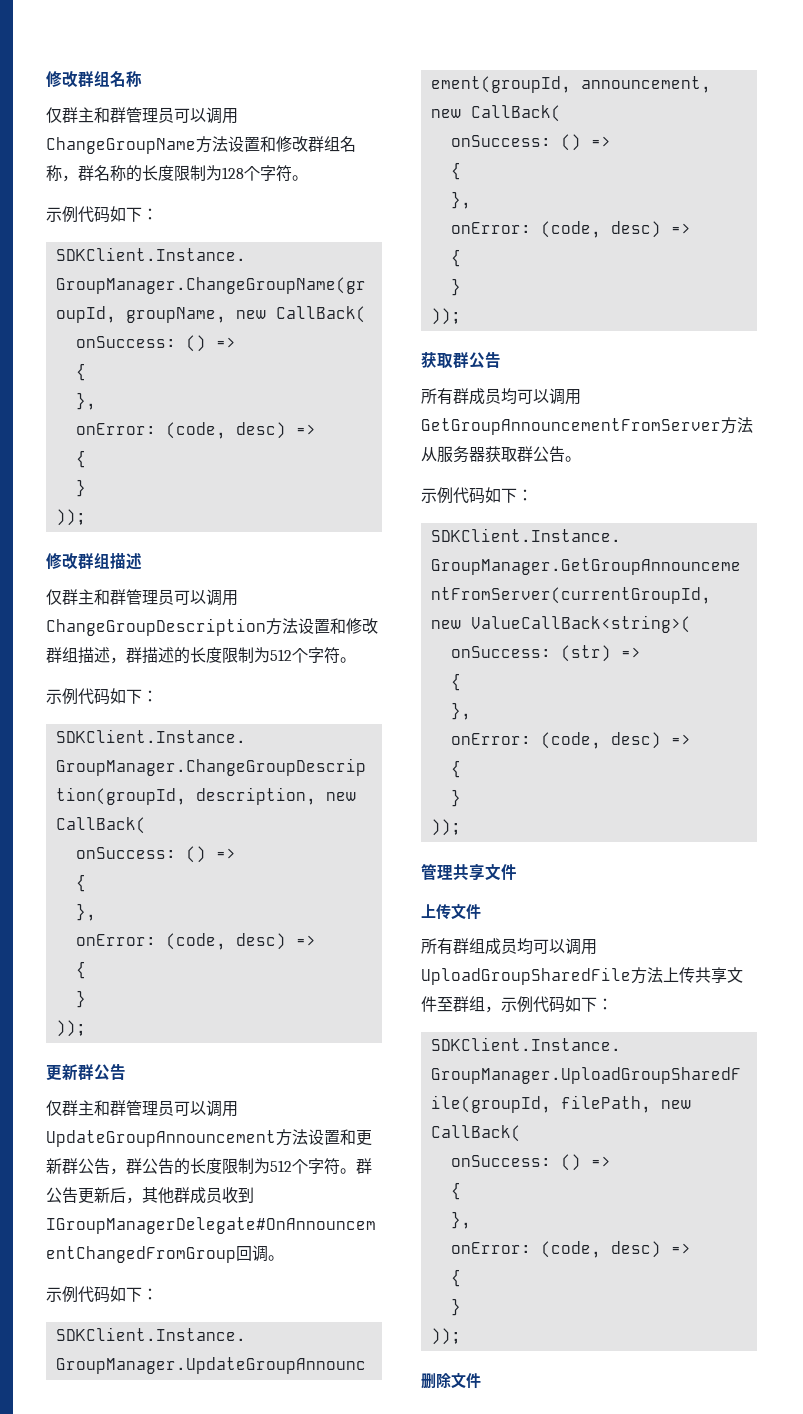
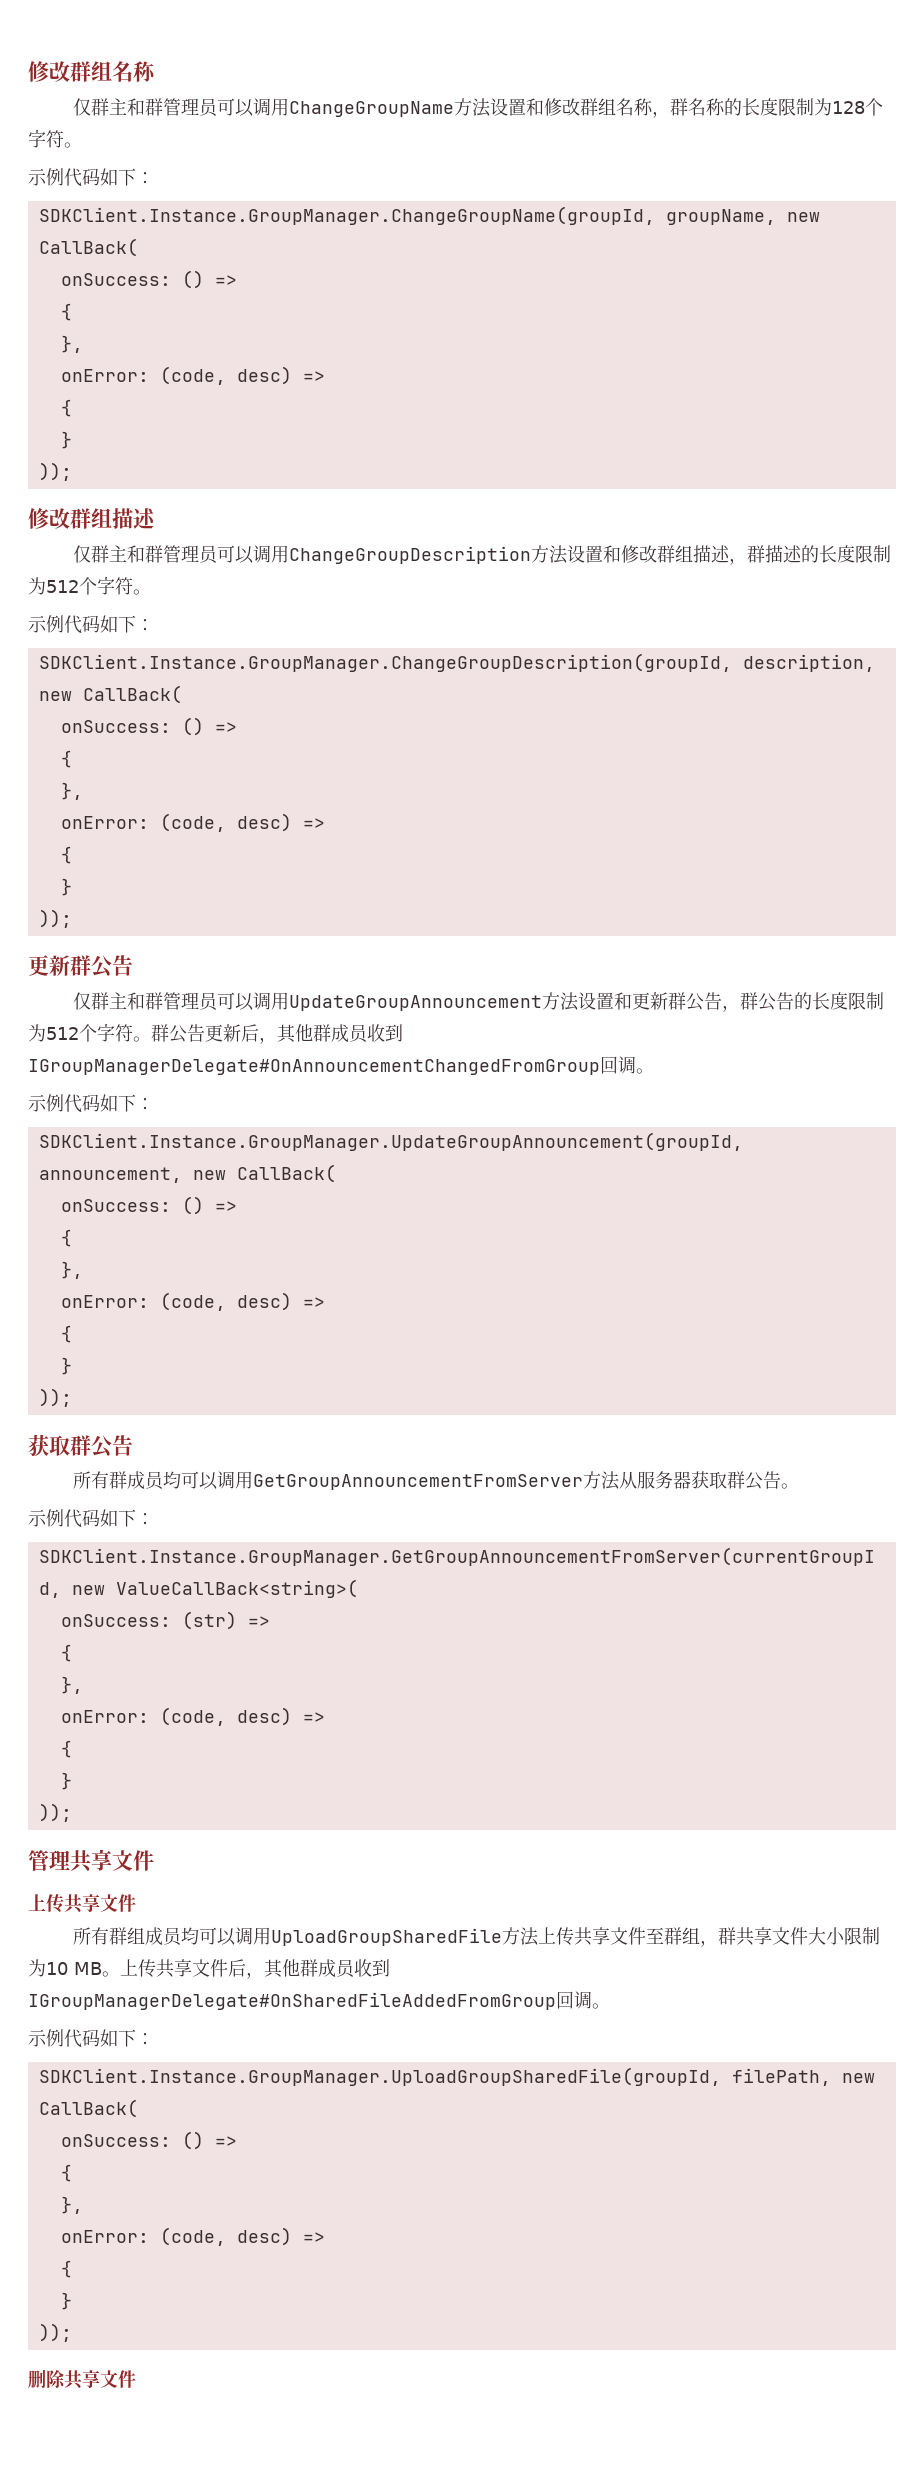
  管理共享文件
- 上传文件
+ 上传共享文件
- 所有群组成员均可以调用UploadGroupSharedFile方法上传共享文件至群组，示例代码如下：
+ 所有群组成员均可以调用UploadGroupSharedFile方法上传共享文件至群组，群共享文件大小限制为10 MB。上传共享文件后，其他群成员收到IGroupManagerDelegate#OnSharedFileAddedFromGroup回调。
+ 示例代码如下：
- 删除文件
+ 删除共享文件

